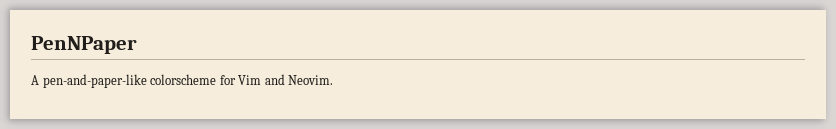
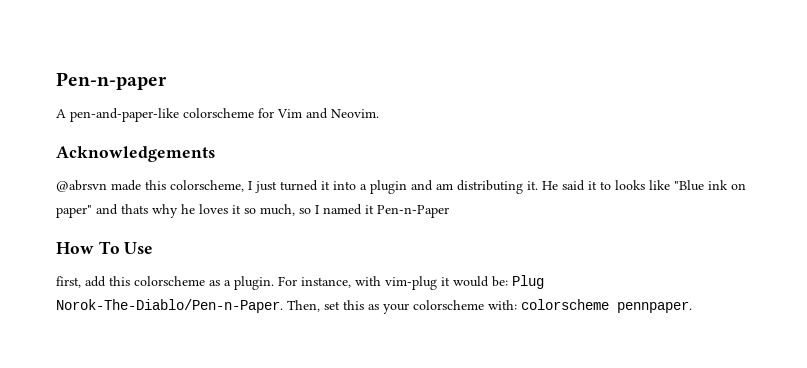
- PenNPaper
+ Pen-n-paper
+ Acknowledgements
+ @abrsvn made this colorscheme, I just turned it into a plugin and am distributing it. He said it to looks like "Blue ink on paper" and thats why he loves it so much, so I named it Pen-n-Paper
+ How To Use
+ first, add this colorscheme as a plugin. For instance, with vim-plug it would be: Plug Norok-The-Diablo/Pen-n-Paper. Then, set this as your colorscheme with: colorscheme pennpaper.

